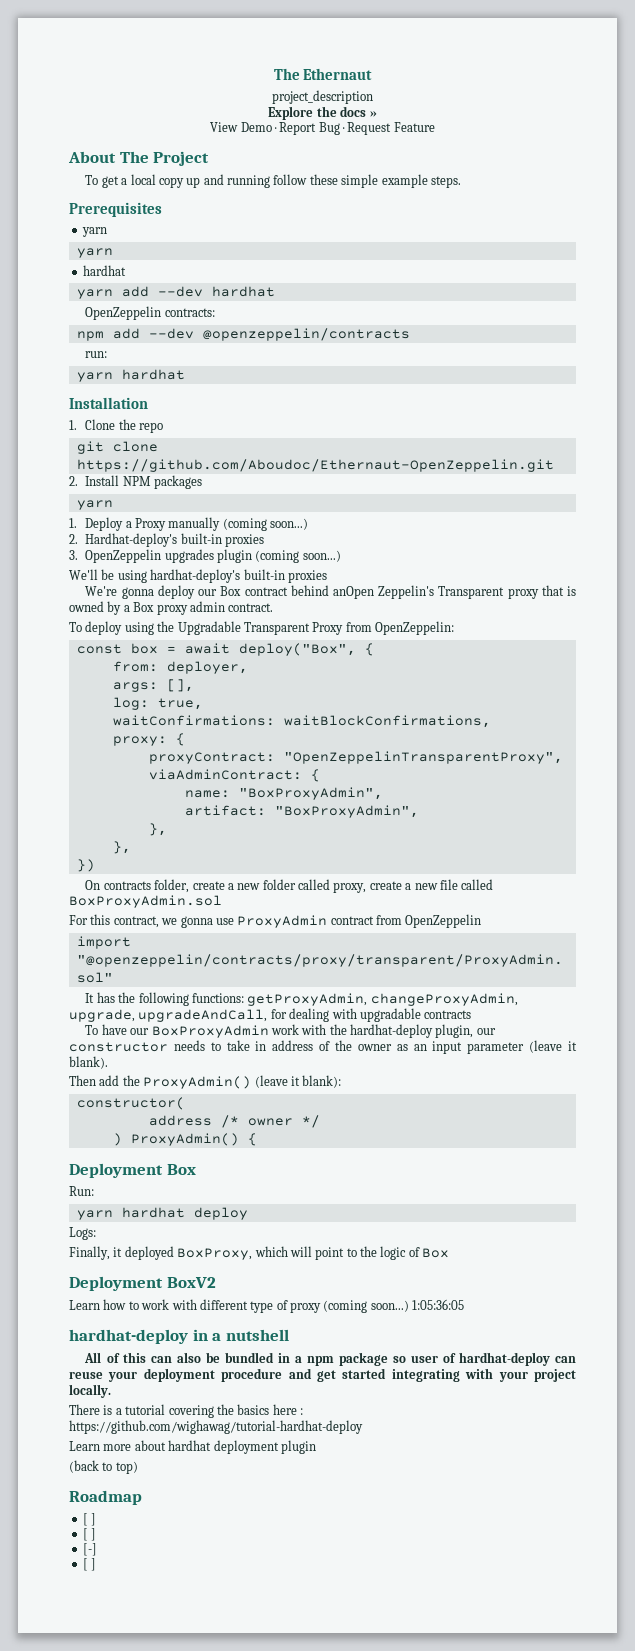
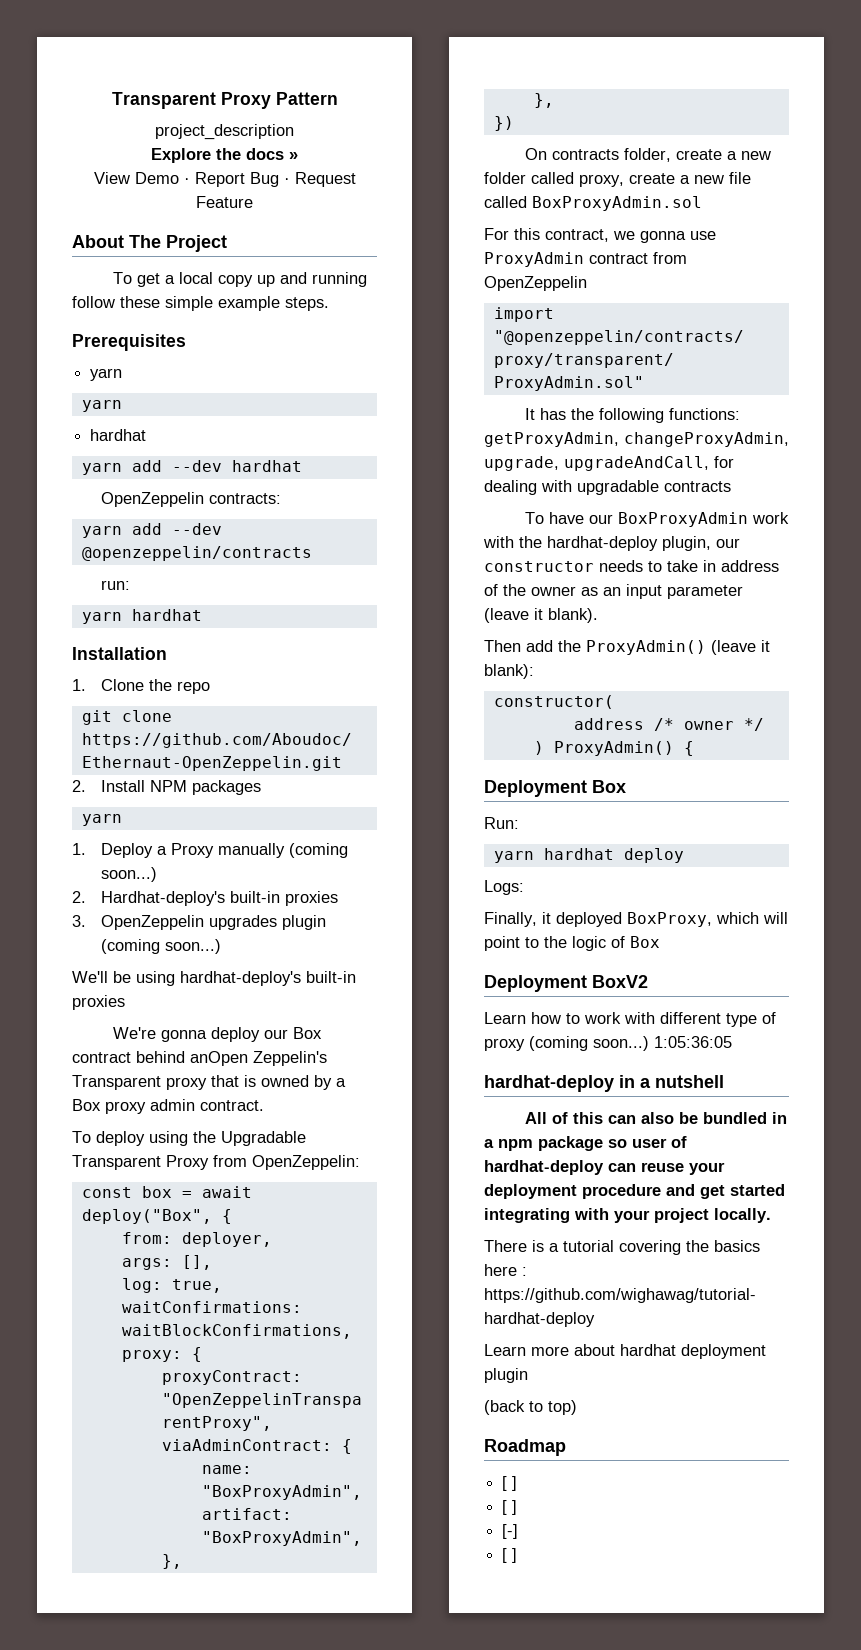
- The Ethernaut
+ Transparent Proxy Pattern
- npm add --dev @openzeppelin/contracts
+ yarn add --dev @openzeppelin/contracts

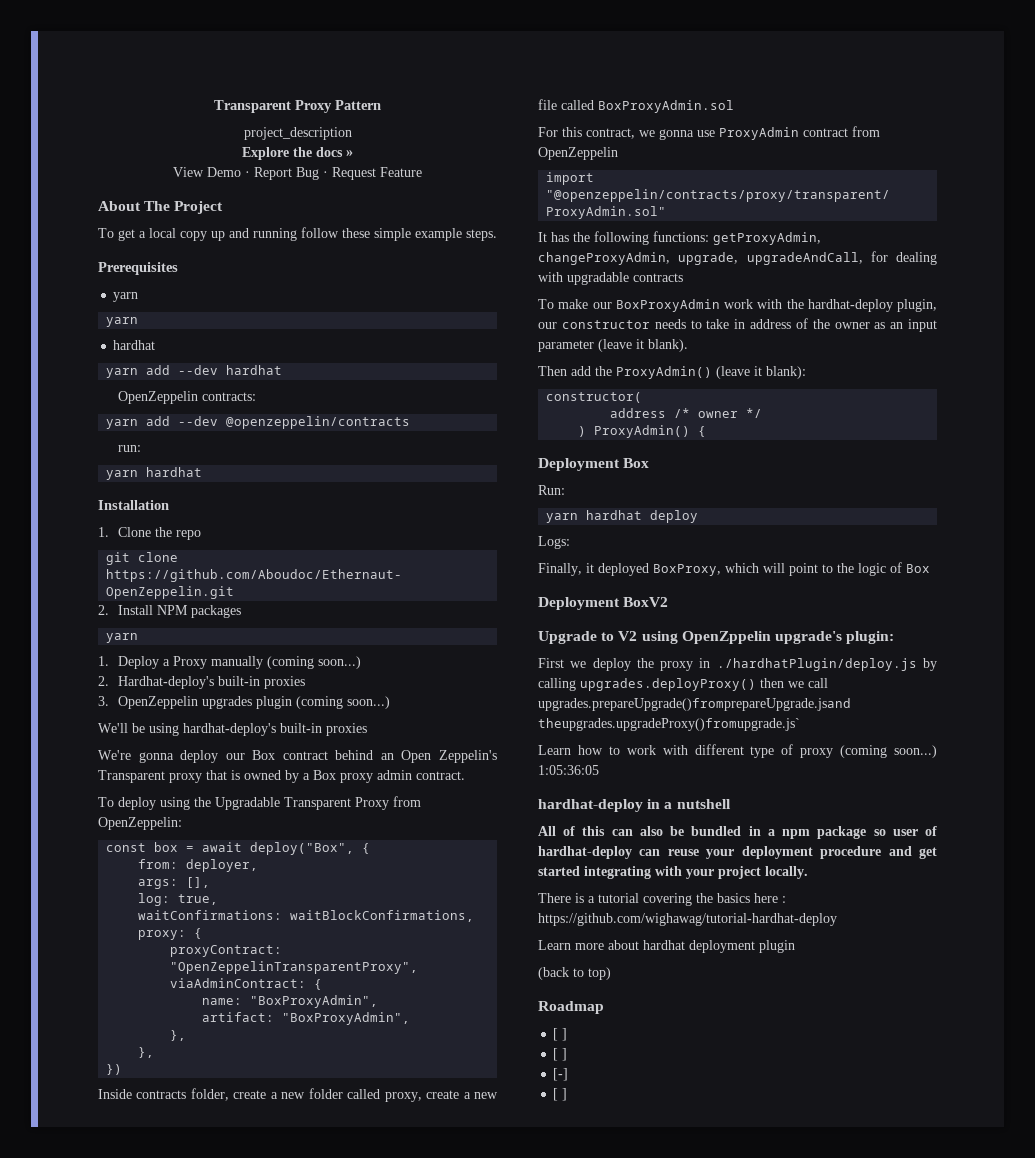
- We're gonna deploy our Box contract behind anOpen Zeppelin's Transparent proxy that is owned by a Box proxy admin contract.
+ We're gonna deploy our Box contract behind an Open Zeppelin's Transparent proxy that is owned by a Box proxy admin contract.
- On contracts folder, create a new folder called proxy, create a new file called BoxProxyAdmin.sol
+ Inside contracts folder, create a new folder called proxy, create a new file called BoxProxyAdmin.sol
- To have our BoxProxyAdmin work with the hardhat-deploy plugin, our constructor needs to take in address of the owner as an input parameter (leave it blank).
+ To make our BoxProxyAdmin work with the hardhat-deploy plugin, our constructor needs to take in address of the owner as an input parameter (leave it blank).
+ Upgrade to V2 using OpenZppelin upgrade's plugin:
+ First we deploy the proxy in ./hardhatPlugin/deploy.js by calling upgrades.deployProxy() then we call upgrades.prepareUpgrade()fromprepareUpgrade.jsand theupgrades.upgradeProxy()fromupgrade.js`

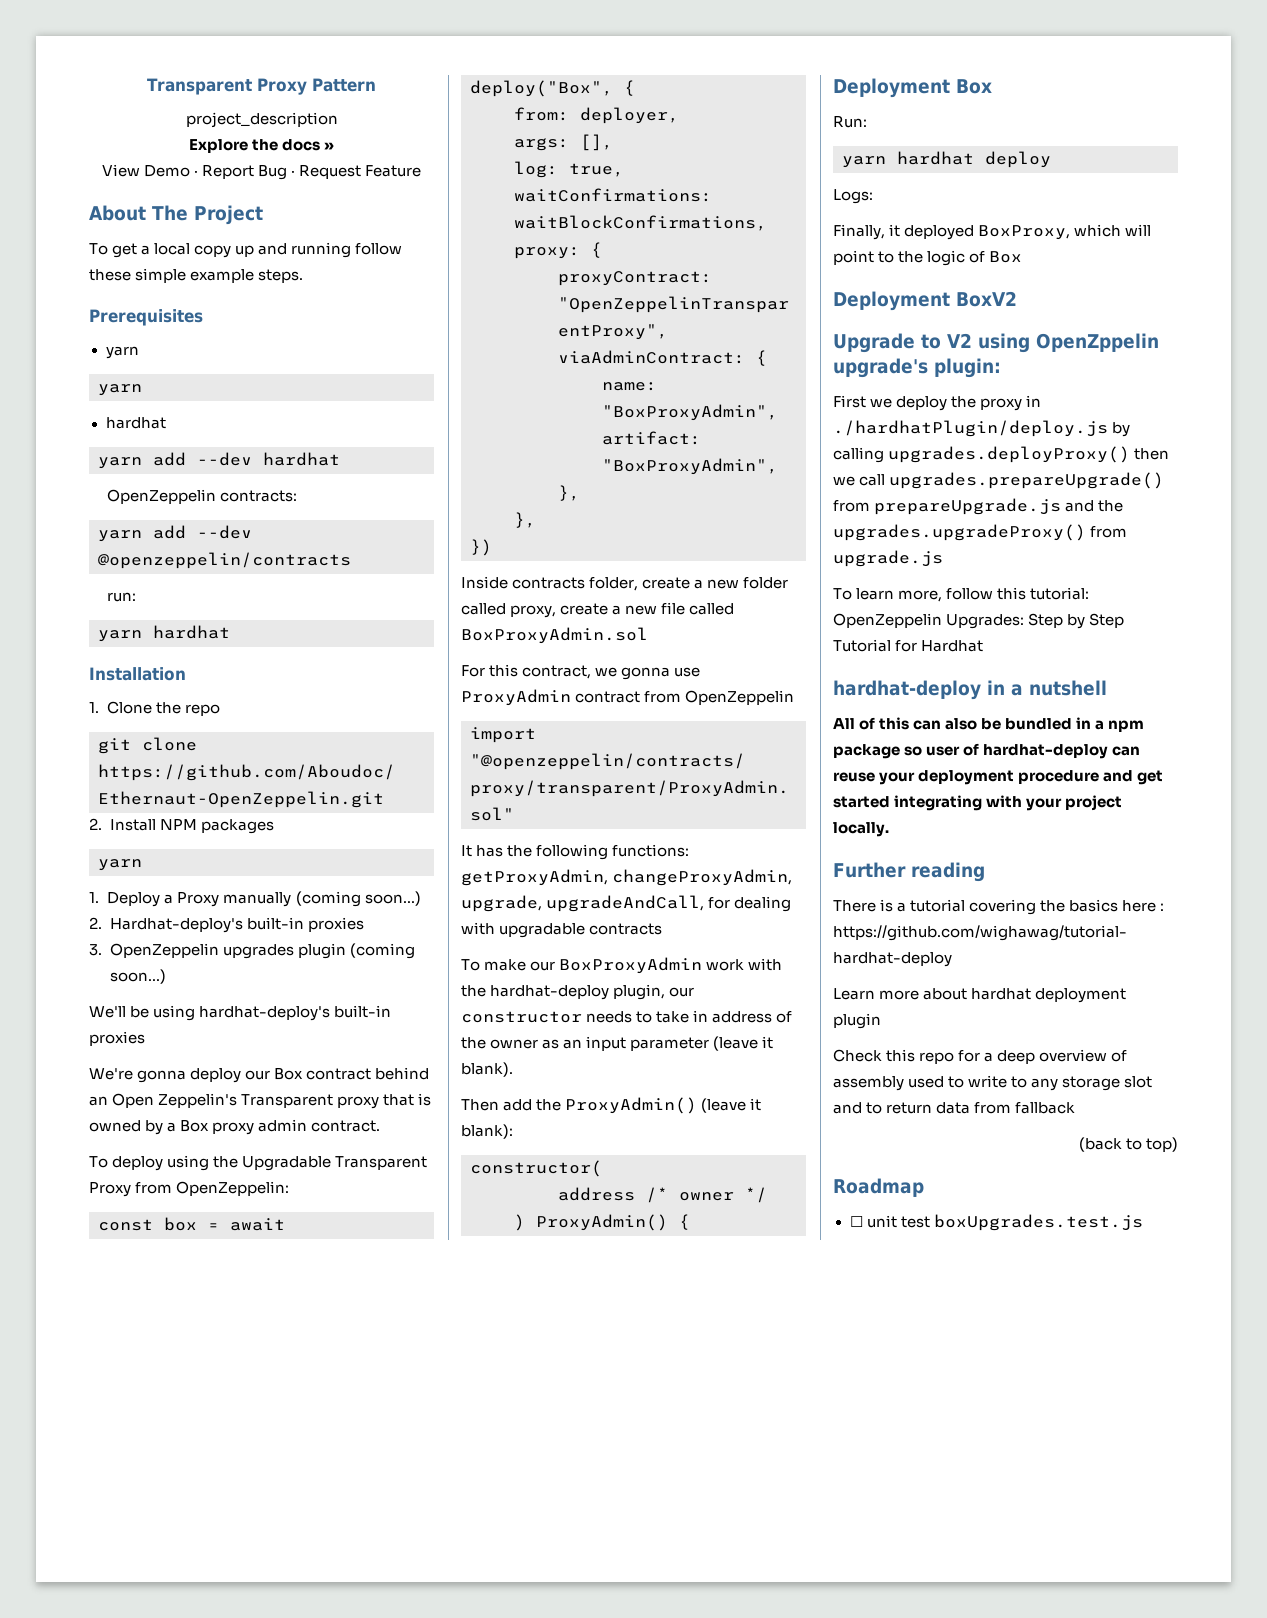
- First we deploy the proxy in ./hardhatPlugin/deploy.js by calling upgrades.deployProxy() then we call upgrades.prepareUpgrade()fromprepareUpgrade.jsand theupgrades.upgradeProxy()fromupgrade.js`
- Learn how to work with different type of proxy (coming soon...) 1:05:36:05
+ First we deploy the proxy in ./hardhatPlugin/deploy.js by calling upgrades.deployProxy() then we call upgrades.prepareUpgrade() from prepareUpgrade.js and the upgrades.upgradeProxy() from upgrade.js
+ To learn more, follow this tutorial: OpenZeppelin Upgrades: Step by Step Tutorial for Hardhat
+ Further reading
+ Check this repo for a deep overview of assembly used to write to any storage slot and to return data from fallback
  (back to top)
  Roadmap
- [ ]
- [ ]
- [-]
- [ ]
+ ☐ unit test boxUpgrades.test.js

